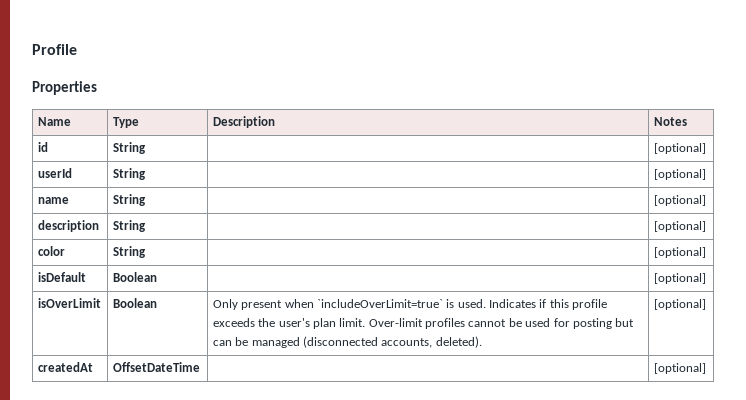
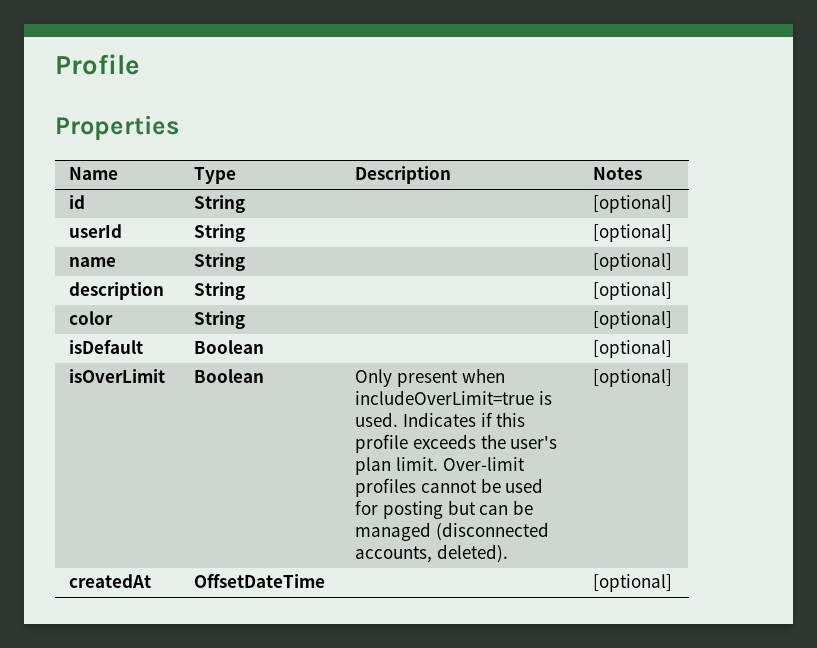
- isOverLimit | Boolean | Only present when `includeOverLimit=true` is used. Indicates if this profile exceeds the user's plan limit. Over-limit profiles cannot be used for posting but can be managed (disconnected accounts, deleted). | [optional]
+ isOverLimit | Boolean | Only present when includeOverLimit=true is used. Indicates if this profile exceeds the user's plan limit. Over-limit profiles cannot be used for posting but can be managed (disconnected accounts, deleted). | [optional]

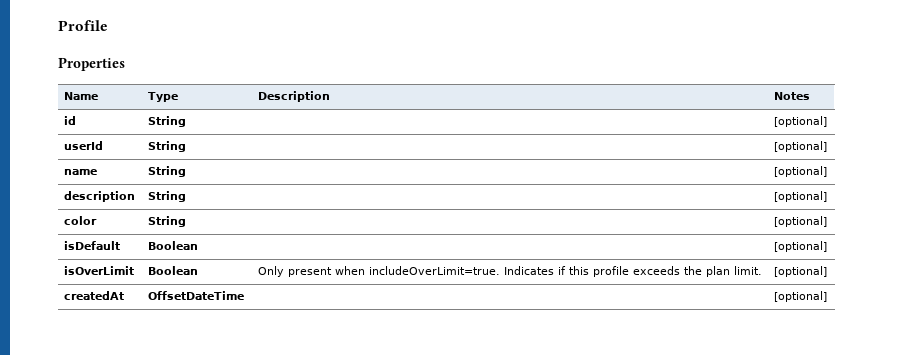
- isOverLimit | Boolean | Only present when includeOverLimit=true is used. Indicates if this profile exceeds the user's plan limit. Over-limit profiles cannot be used for posting but can be managed (disconnected accounts, deleted). | [optional]
+ isOverLimit | Boolean | Only present when includeOverLimit=true. Indicates if this profile exceeds the plan limit. | [optional]

